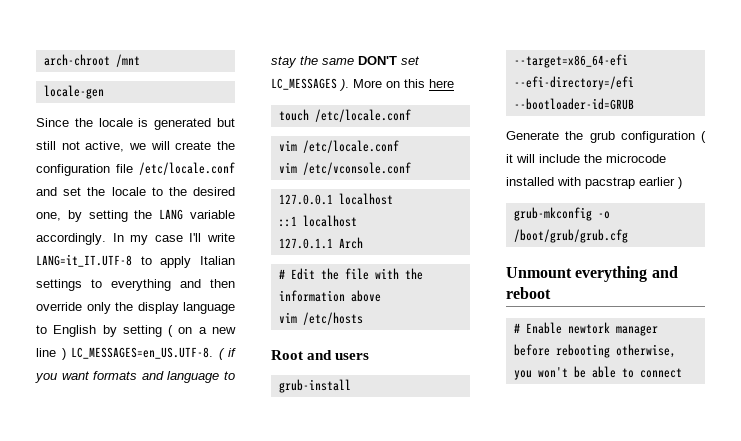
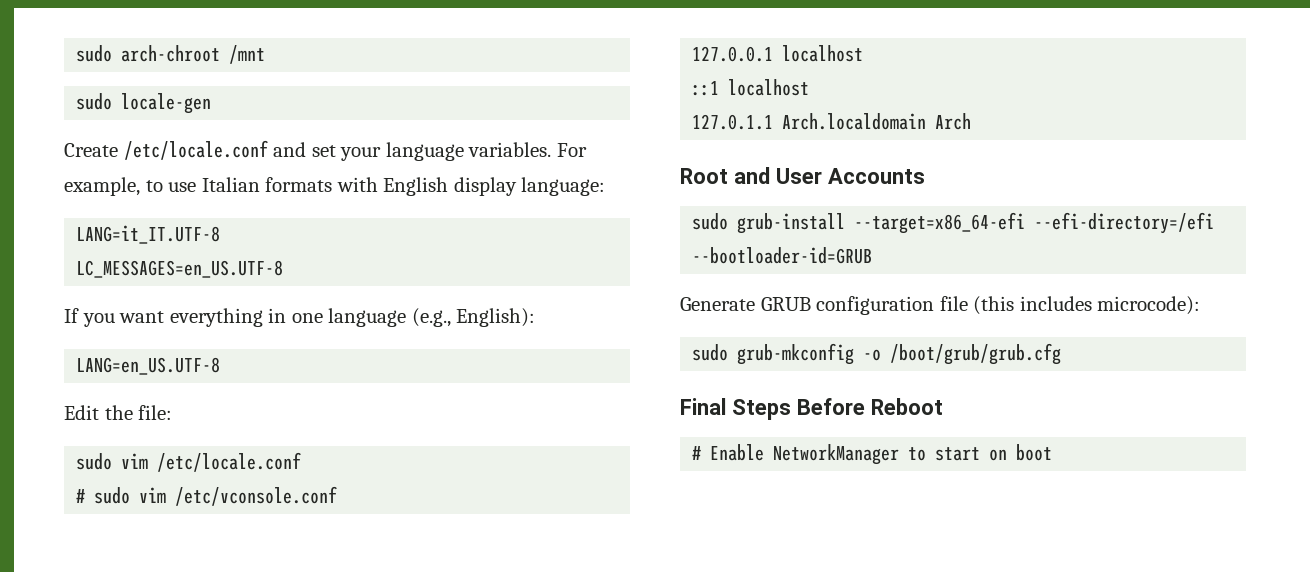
- arch-chroot /mnt
+ sudo arch-chroot /mnt
- locale-gen
+ sudo locale-gen
- Since the locale is generated but still not active, we will create the configuration file /etc/locale.conf and set the locale to the desired one, by setting the LANG variable accordingly. In my case I'll write LANG=it_IT.UTF-8 to apply Italian settings to everything and then override only the display language to English by setting ( on a new line ) LC_MESSAGES=en_US.UTF-8. ( if you want formats and language to stay the same DON'T set LC_MESSAGES ). More on this here
- touch /etc/locale.conf
- vim /etc/locale.conf
+ Create /etc/locale.conf and set your language variables. For example, to use Italian formats with English display language:
+ LANG=it_IT.UTF-8
+ LC_MESSAGES=en_US.UTF-8
+ If you want everything in one language (e.g., English):
+ LANG=en_US.UTF-8
+ Edit the file:
+ sudo vim /etc/locale.conf
- vim /etc/vconsole.conf
+ # sudo vim /etc/vconsole.conf
- 127.0.1.1 Arch
+ 127.0.1.1 Arch.localdomain Arch
- # Edit the file with the information above
- vim /etc/hosts
- Root and users
- grub-install --target=x86_64-efi --efi-directory=/efi --bootloader-id=GRUB
+ Root and User Accounts
+ sudo grub-install --target=x86_64-efi --efi-directory=/efi --bootloader-id=GRUB
- Generate the grub configuration ( it will include the microcode installed with pacstrap earlier )
- grub-mkconfig -o /boot/grub/grub.cfg
- Unmount everything and reboot
- # Enable newtork manager before rebooting otherwise, you won't be able to connect
+ Generate GRUB configuration file (this includes microcode):
+ sudo grub-mkconfig -o /boot/grub/grub.cfg
+ Final Steps Before Reboot
+ # Enable NetworkManager to start on boot

